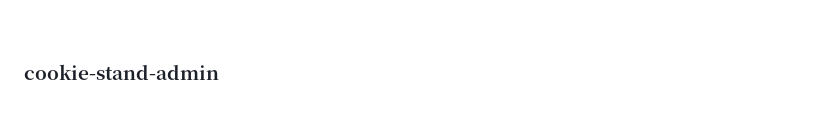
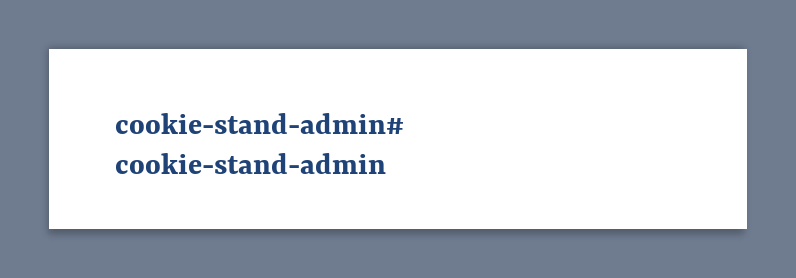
- cookie-stand-admin
+ cookie-stand-admin# cookie-stand-admin

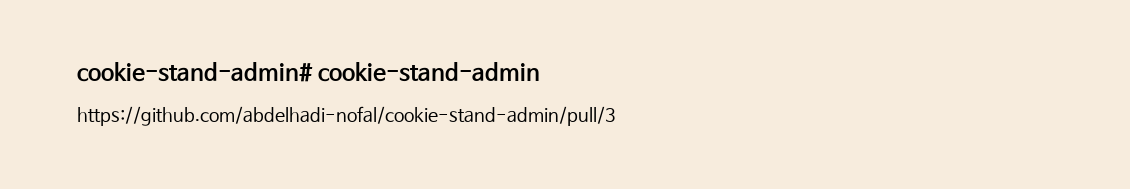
+ https://github.com/abdelhadi-nofal/cookie-stand-admin/pull/3

